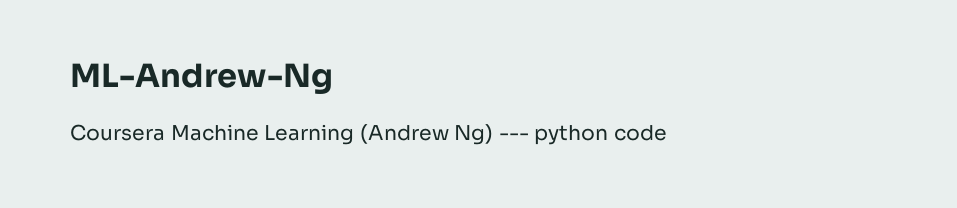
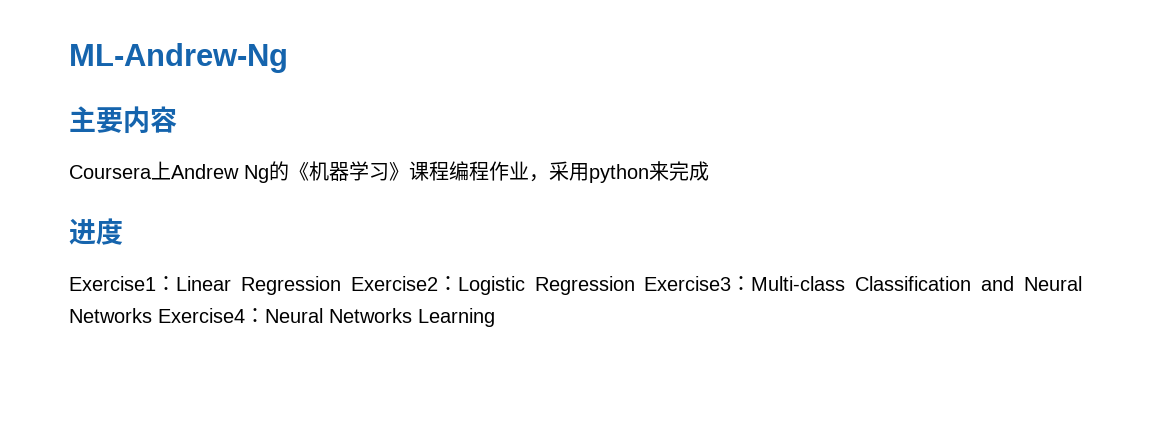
+ 主要内容
- Coursera Machine Learning (Andrew Ng) --- python code
+ Coursera上Andrew Ng的《机器学习》课程编程作业，采用python来完成
+ 进度
+ Exercise1：Linear Regression Exercise2：Logistic Regression Exercise3：Multi-class Classification and Neural Networks Exercise4：Neural Networks Learning

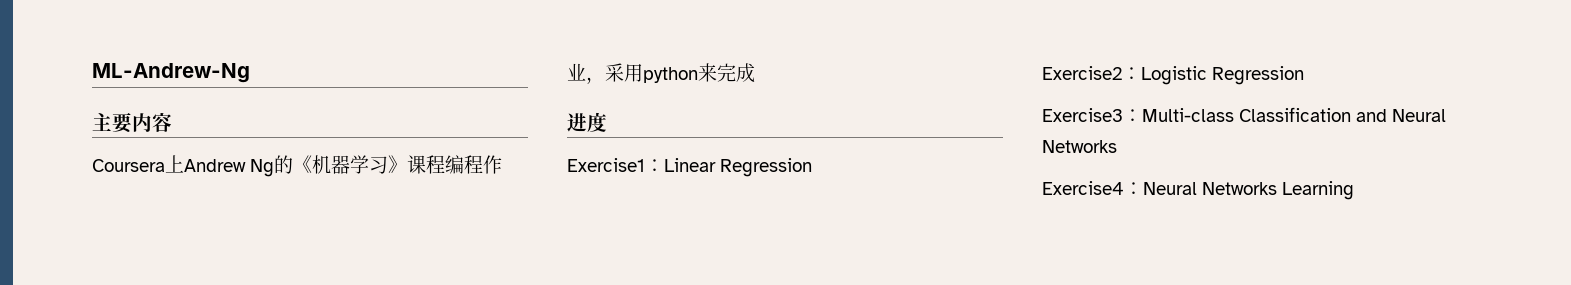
- Exercise1：Linear Regression Exercise2：Logistic Regression Exercise3：Multi-class Classification and Neural Networks Exercise4：Neural Networks Learning
+ Exercise1：Linear Regression
+ Exercise2：Logistic Regression
+ Exercise3：Multi-class Classification and Neural Networks
+ Exercise4：Neural Networks Learning

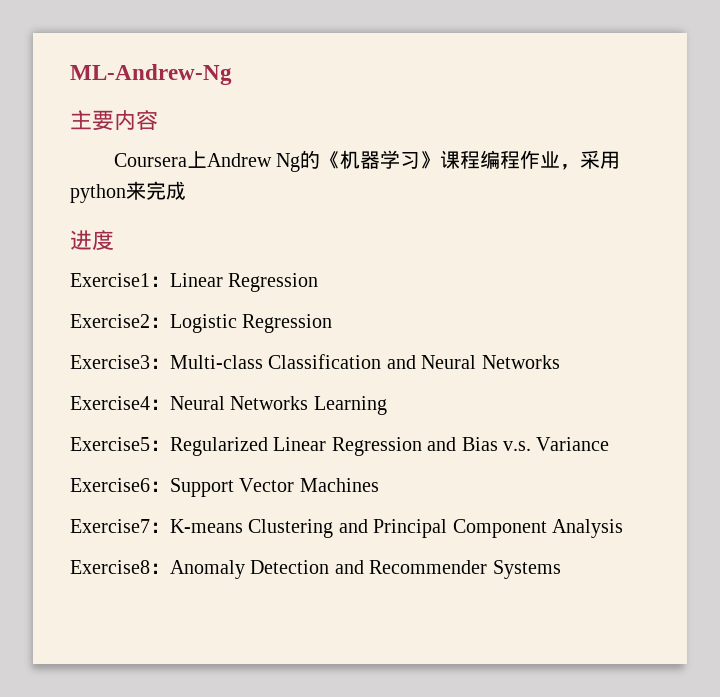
+ Exercise5：Regularized Linear Regression and Bias v.s. Variance
+ Exercise6：Support Vector Machines
+ Exercise7：K-means Clustering and Principal Component Analysis
+ Exercise8：Anomaly Detection and Recommender Systems

